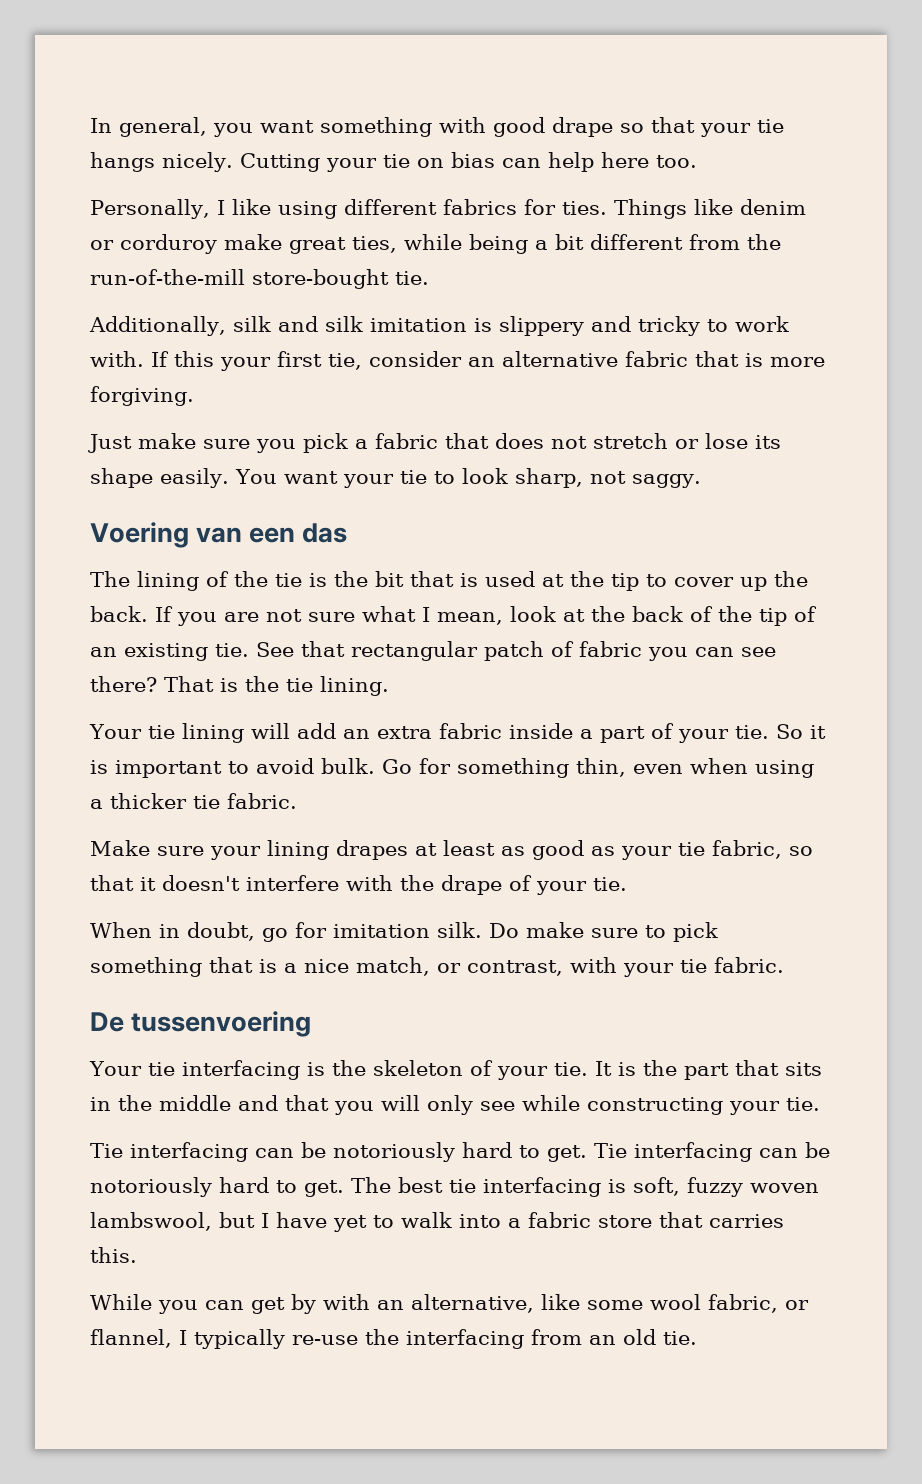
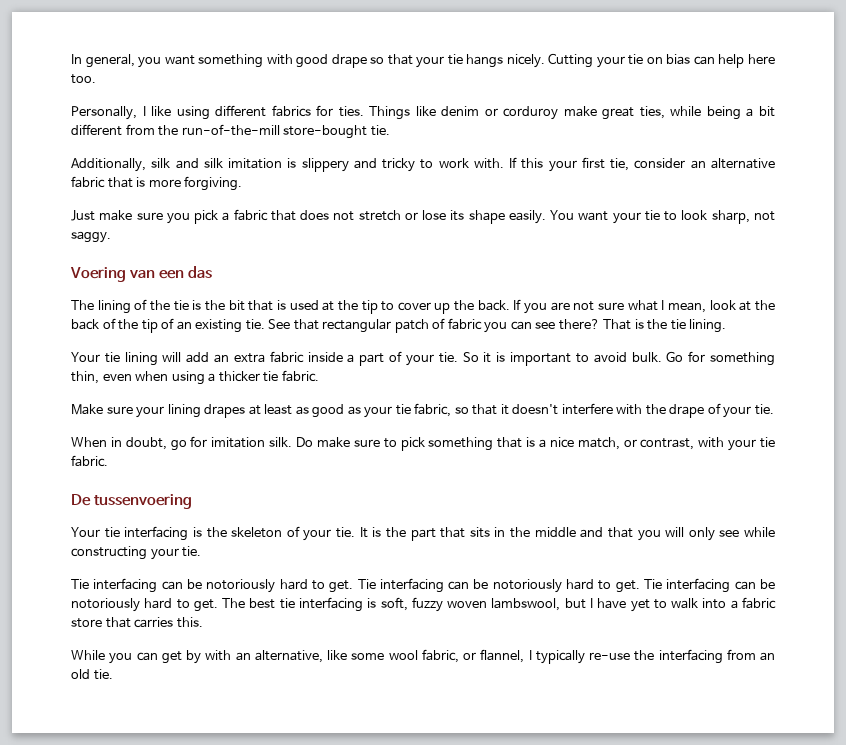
- Tie interfacing can be notoriously hard to get. Tie interfacing can be notoriously hard to get.
+ Tie interfacing can be notoriously hard to get. Tie interfacing can be notoriously hard to get. Tie interfacing can be notoriously hard to get.

